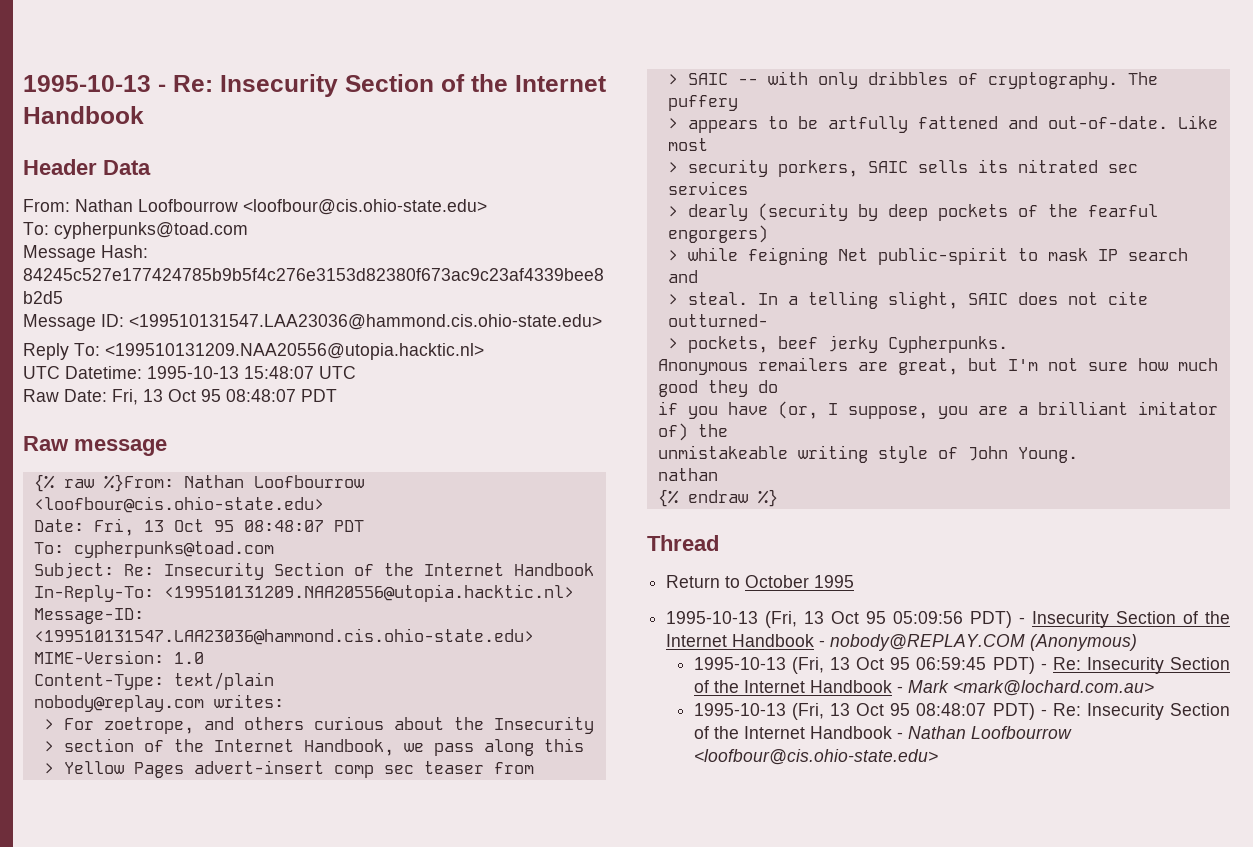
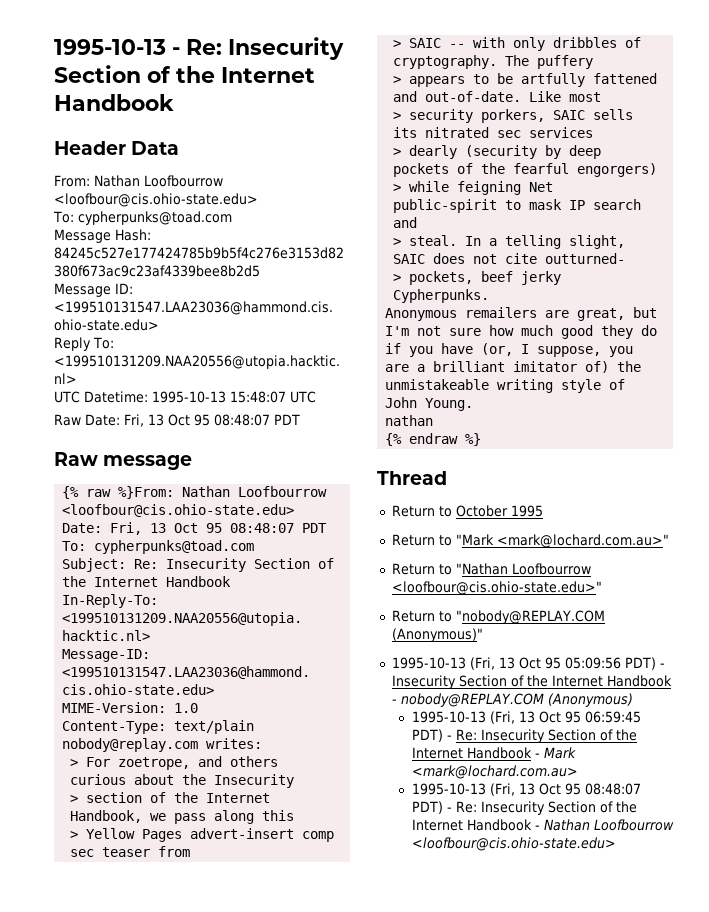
+ Return to "Mark <mark@lochard.com.au>"
+ Return to "Nathan Loofbourrow <loofbour@cis.ohio-state.edu>"
+ Return to "nobody@REPLAY.COM (Anonymous)"

